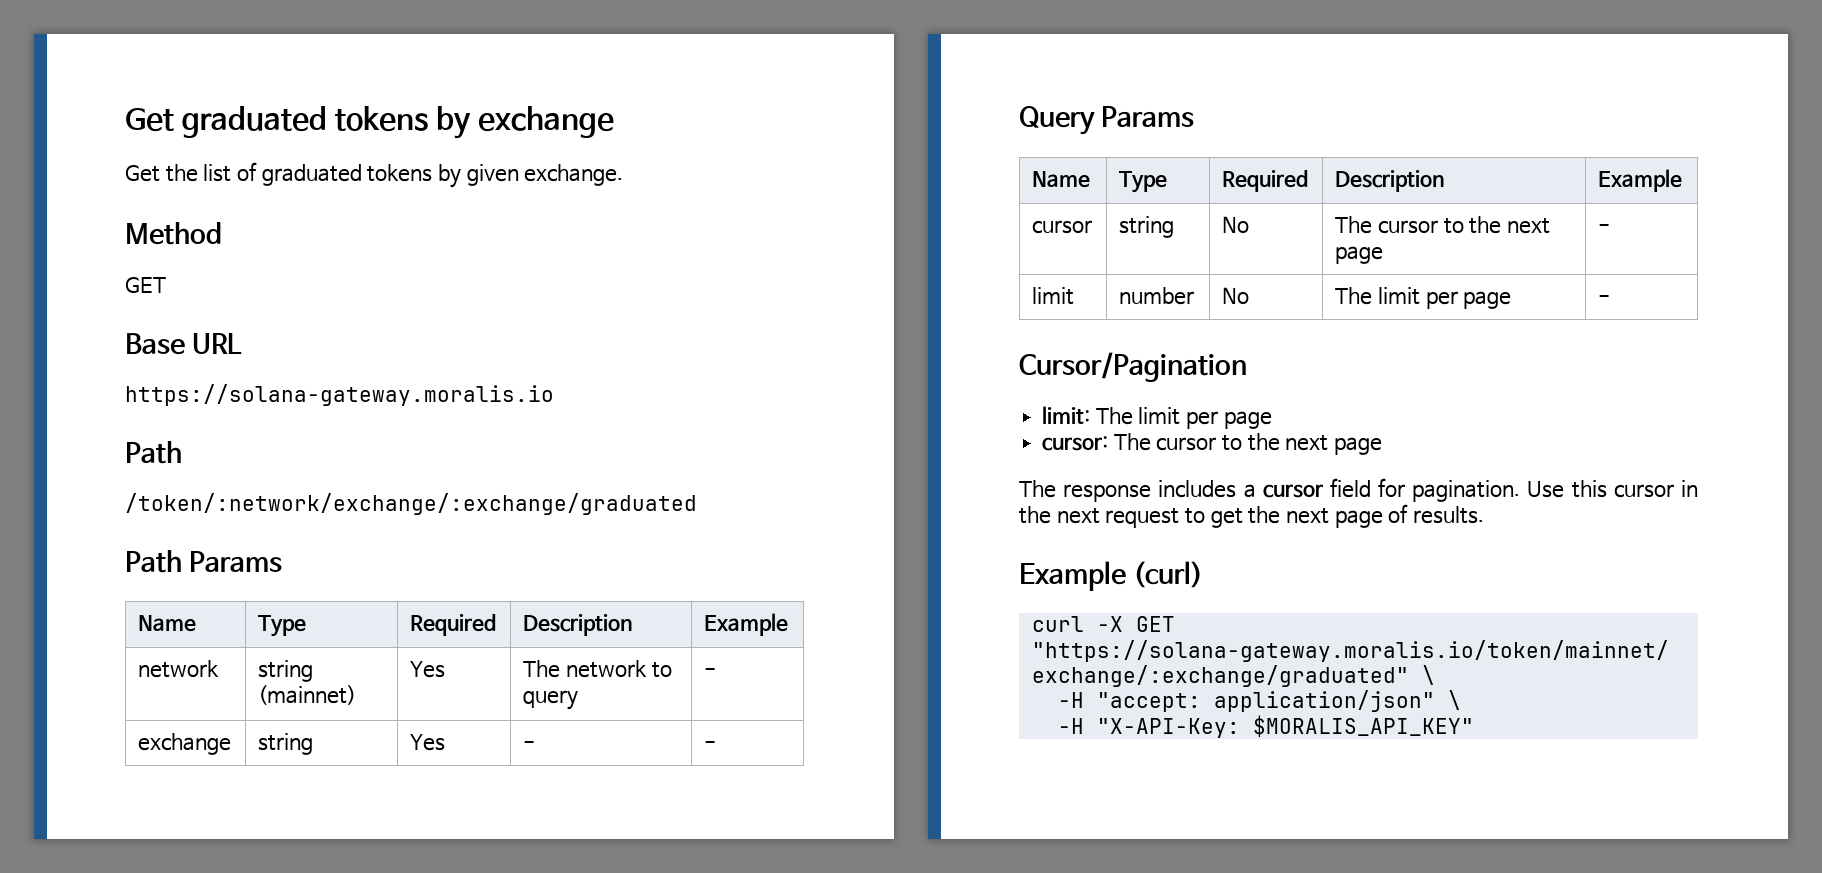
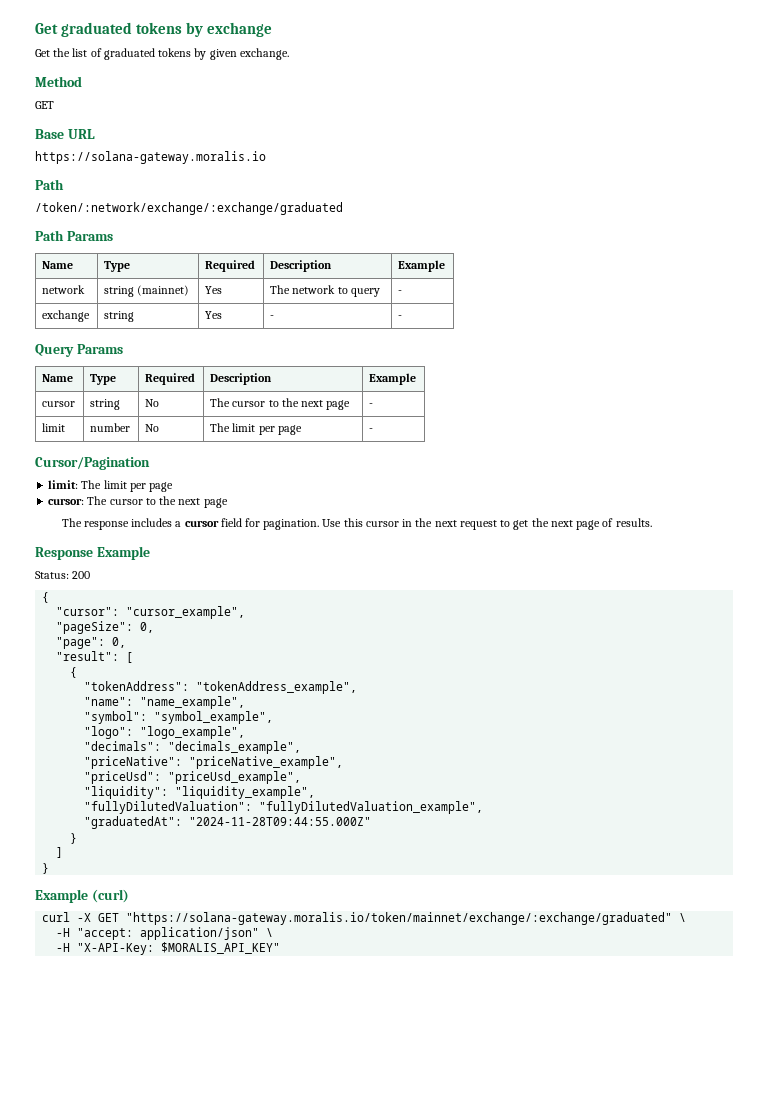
+ Response Example
+ Status: 200
+ {
+ "cursor": "cursor_example",
+ "pageSize": 0,
+ "page": 0,
+ "result": [
+ {
+ "tokenAddress": "tokenAddress_example",
+ "name": "name_example",
+ "symbol": "symbol_example",
+ "logo": "logo_example",
+ "decimals": "decimals_example",
+ "priceNative": "priceNative_example",
+ "priceUsd": "priceUsd_example",
+ "liquidity": "liquidity_example",
+ "fullyDilutedValuation": "fullyDilutedValuation_example",
+ "graduatedAt": "2024-11-28T09:44:55.000Z"
+ }
+ ]
+ }

